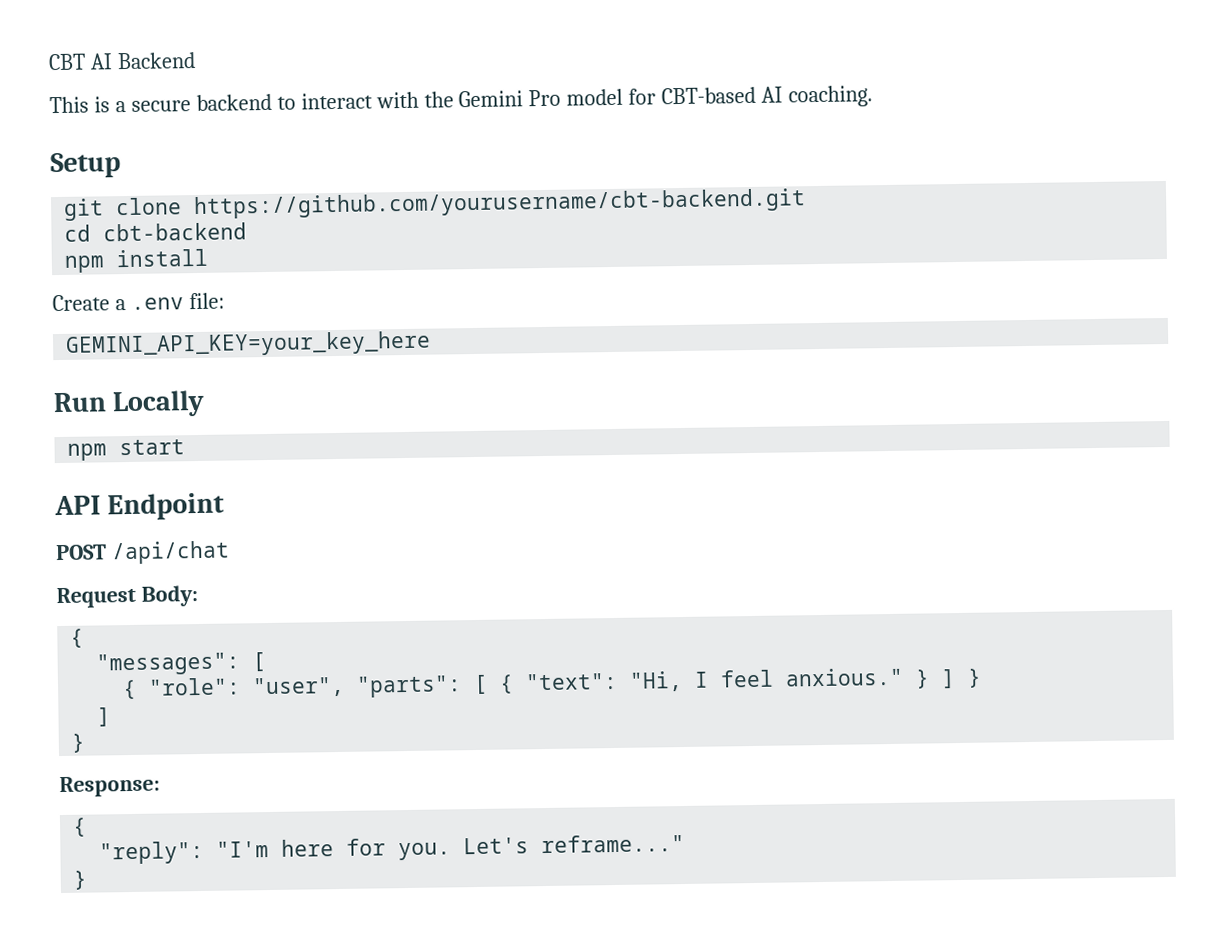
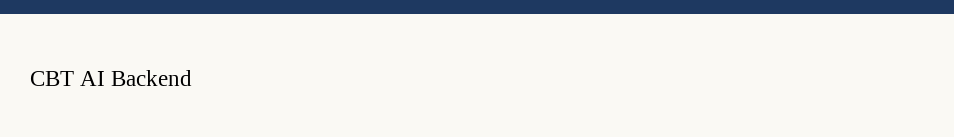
- This is a secure backend to interact with the Gemini Pro model for CBT-based AI coaching.
- Setup
- git clone https://github.com/yourusername/cbt-backend.git
- cd cbt-backend
- npm install
- Create a .env file:
- GEMINI_API_KEY=your_key_here
- Run Locally
- npm start
- API Endpoint
- POST /api/chat
- Request Body:
- {
- "messages": [
- { "role": "user", "parts": [ { "text": "Hi, I feel anxious." } ] }
- ]
- }
- Response:
- {
- "reply": "I'm here for you. Let's reframe..."
- }

